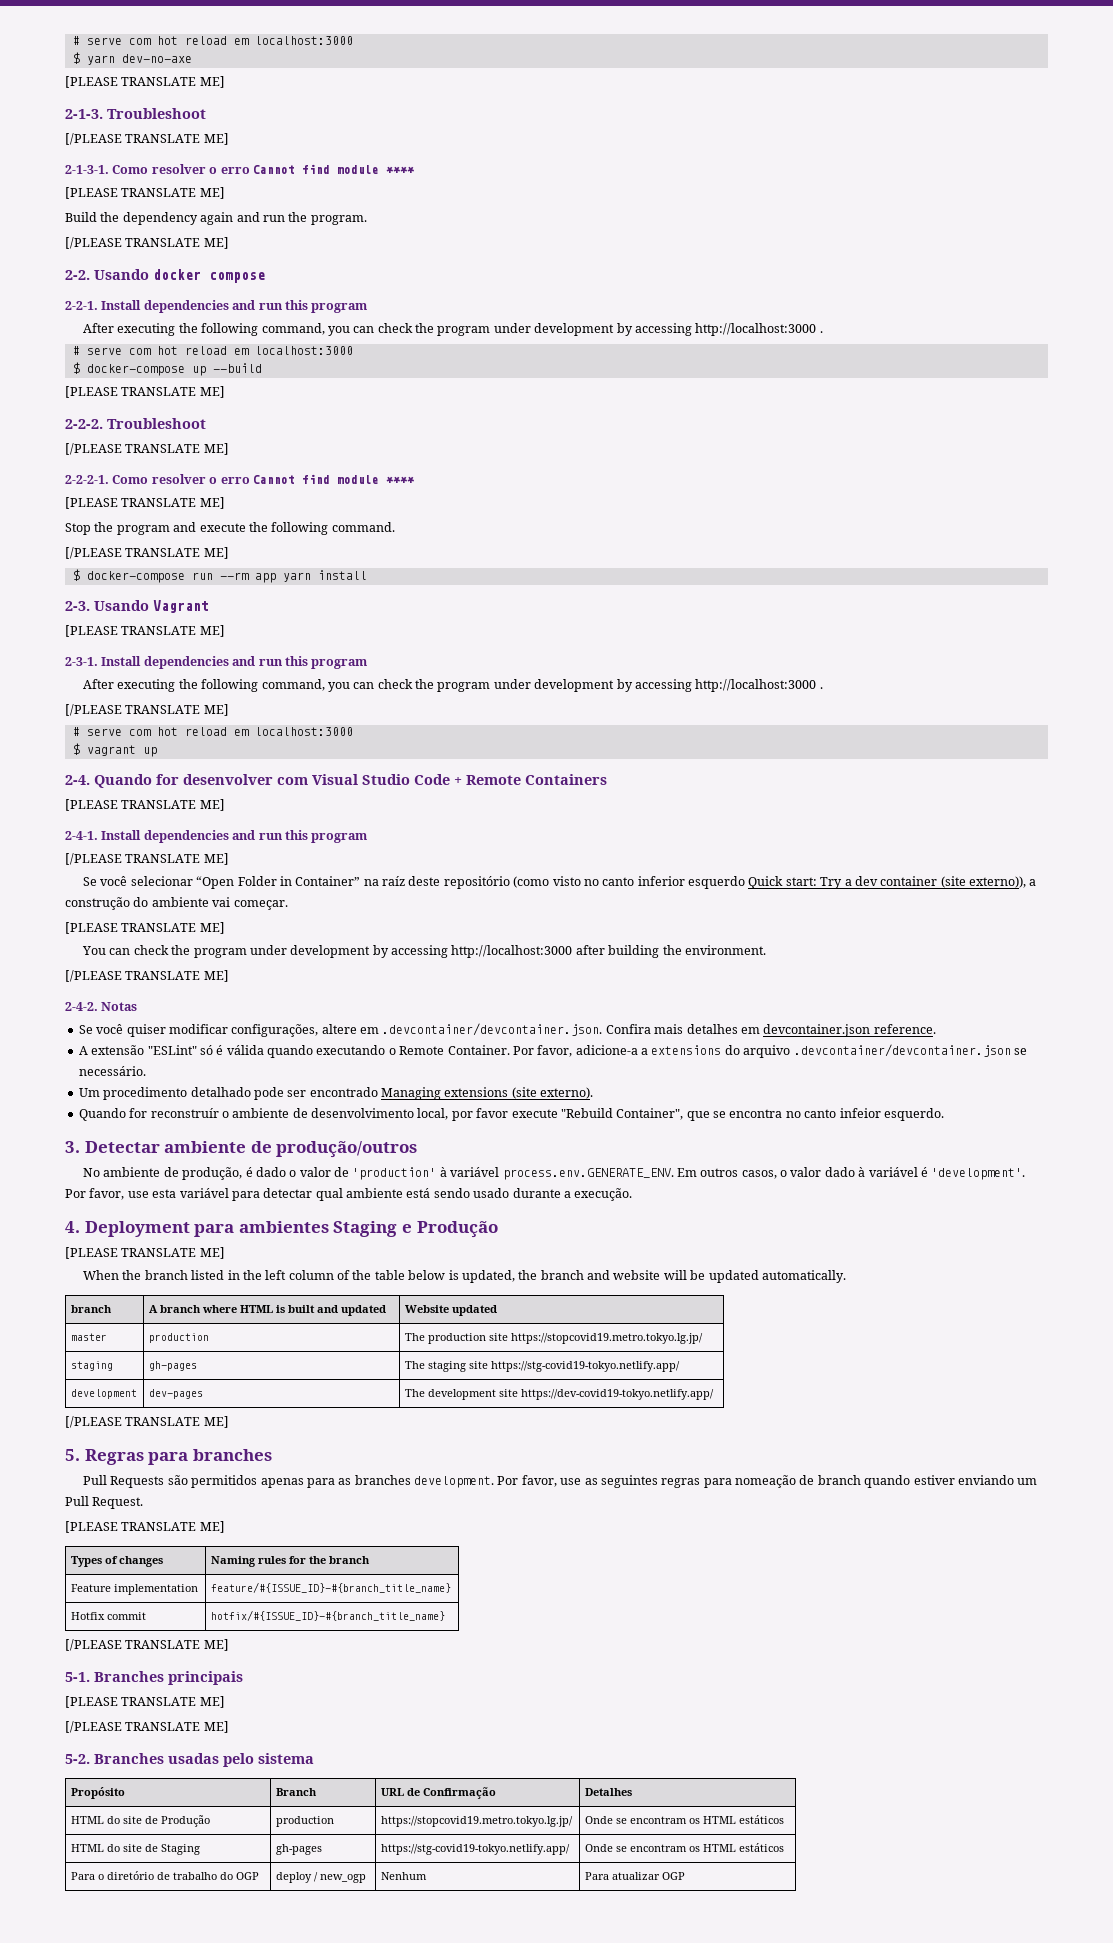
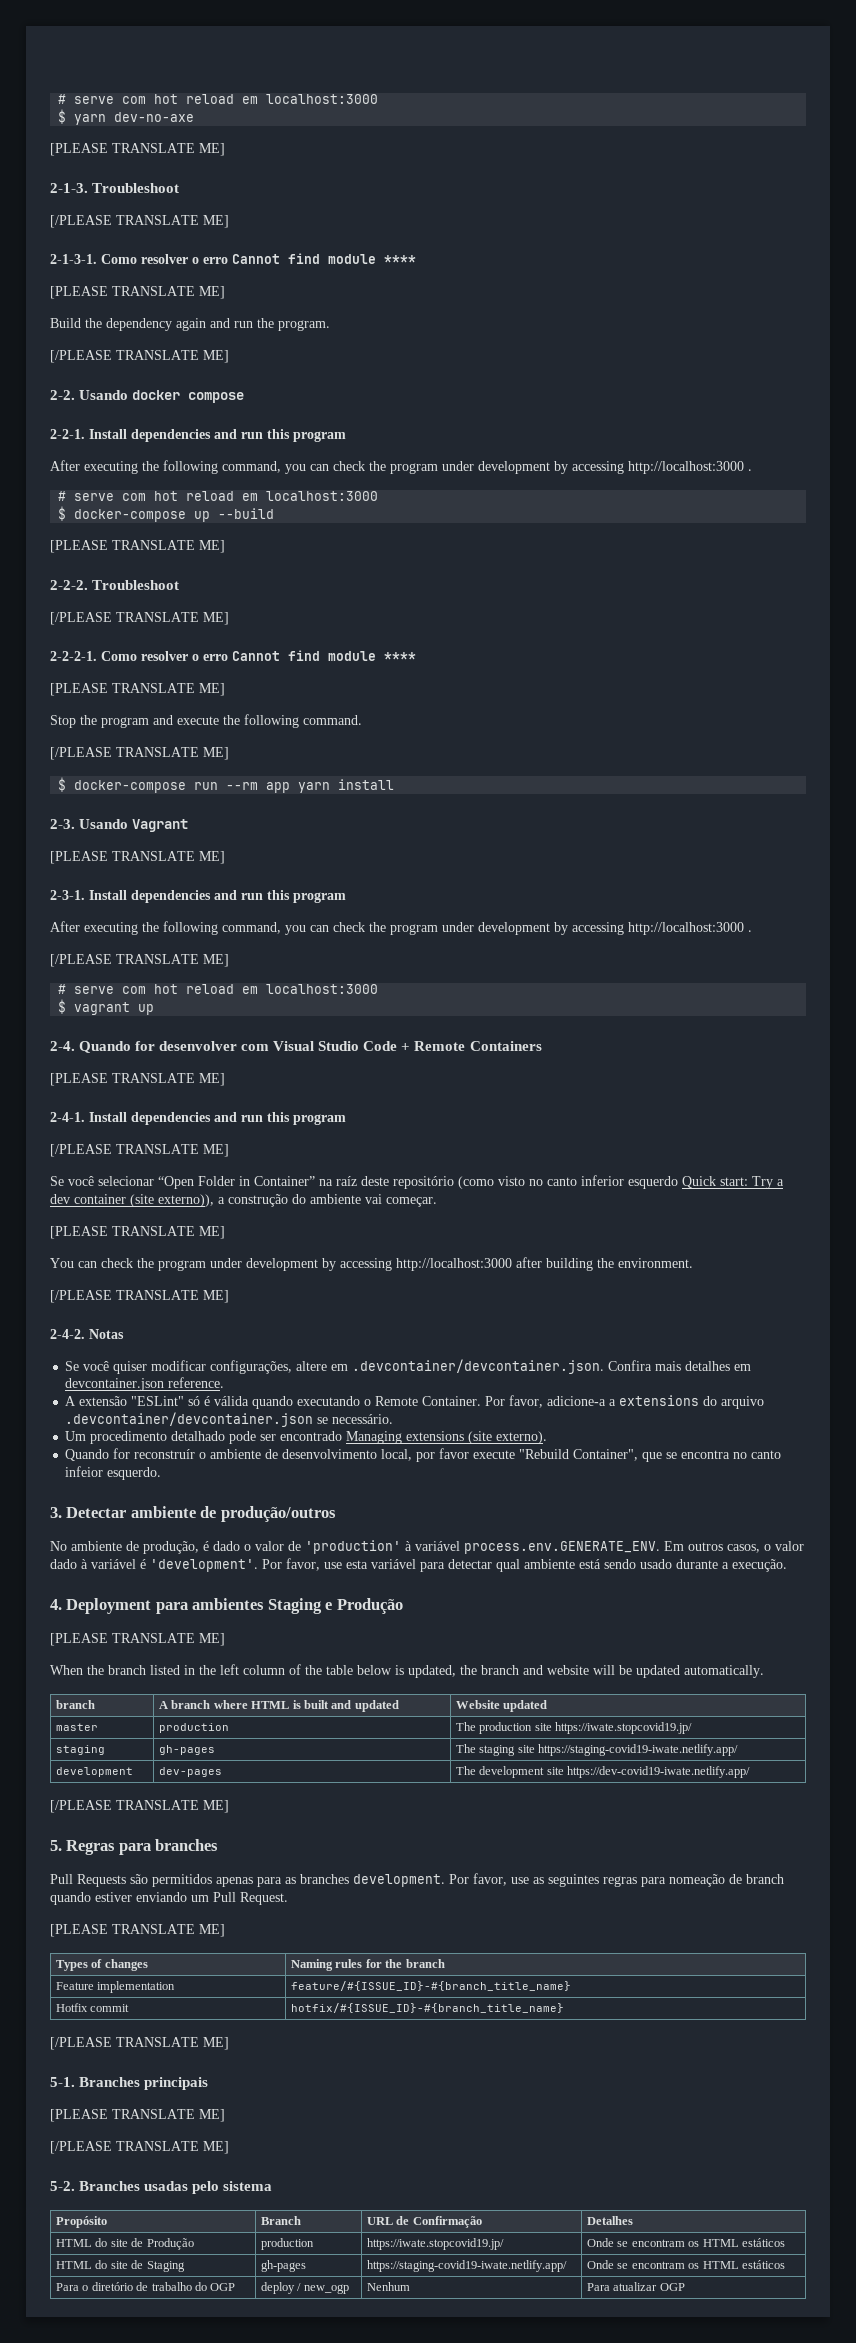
- master | production | The production site https://stopcovid19.metro.tokyo.lg.jp/
+ master | production | The production site https://iwate.stopcovid19.jp/
- staging | gh-pages | The staging site https://stg-covid19-tokyo.netlify.app/
+ staging | gh-pages | The staging site https://staging-covid19-iwate.netlify.app/
- development | dev-pages | The development site https://dev-covid19-tokyo.netlify.app/
+ development | dev-pages | The development site https://dev-covid19-iwate.netlify.app/
- HTML do site de Produção | production | https://stopcovid19.metro.tokyo.lg.jp/ | Onde se encontram os HTML estáticos
+ HTML do site de Produção | production | https://iwate.stopcovid19.jp/ | Onde se encontram os HTML estáticos
- HTML do site de Staging | gh-pages | https://stg-covid19-tokyo.netlify.app/ | Onde se encontram os HTML estáticos
+ HTML do site de Staging | gh-pages | https://staging-covid19-iwate.netlify.app/ | Onde se encontram os HTML estáticos

